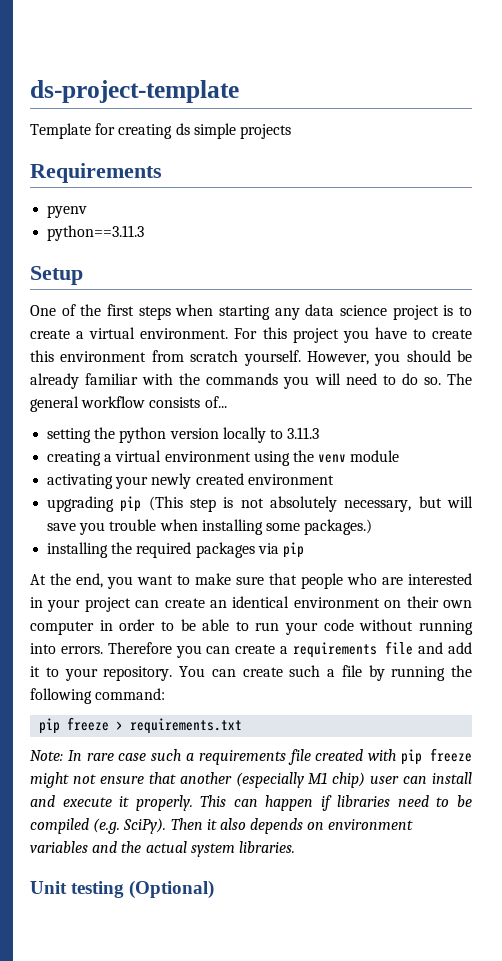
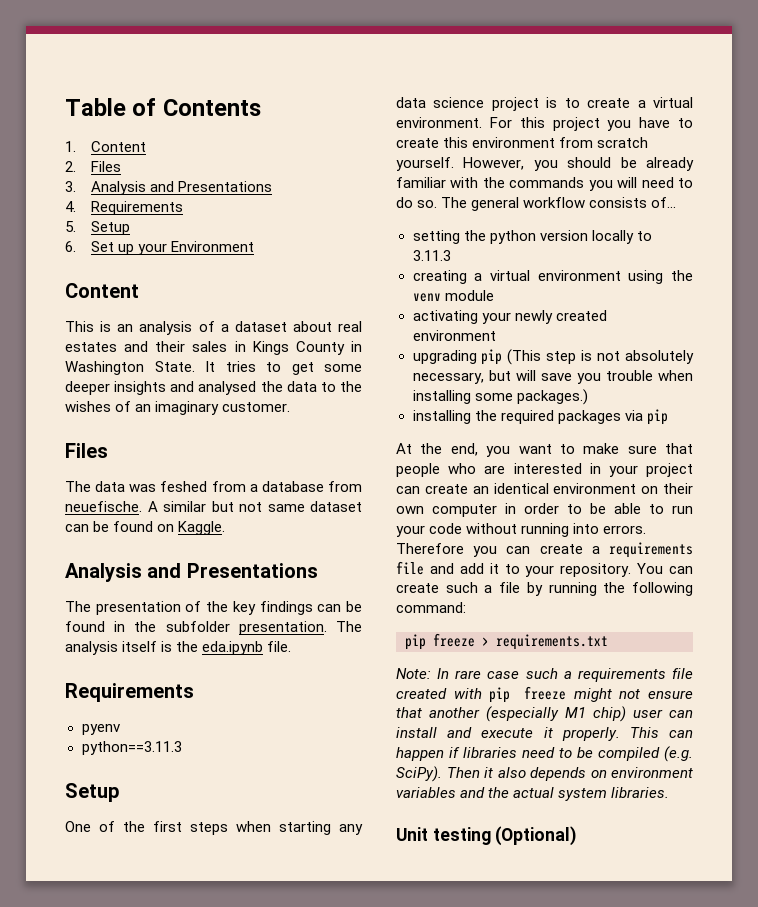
- ds-project-template
- Template for creating ds simple projects
+ Table of Contents
+ 1. Content
+ 2. Files
+ 3. Analysis and Presentations
+ 4. Requirements
+ 5. Setup
+ 6. Set up your Environment
+ Content
+ This is an analysis of a dataset about real estates and their sales in Kings County in Washington State. It tries to get some deeper insights and analysed the data to the wishes of an imaginary customer.
+ Files
+ The data was feshed from a database from neuefische. A similar but not same dataset can be found on Kaggle.
+ Analysis and Presentations
+ The presentation of the key findings can be found in the subfolder presentation. The analysis itself is the eda.ipynb file.

